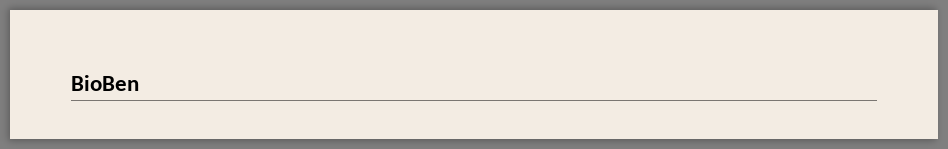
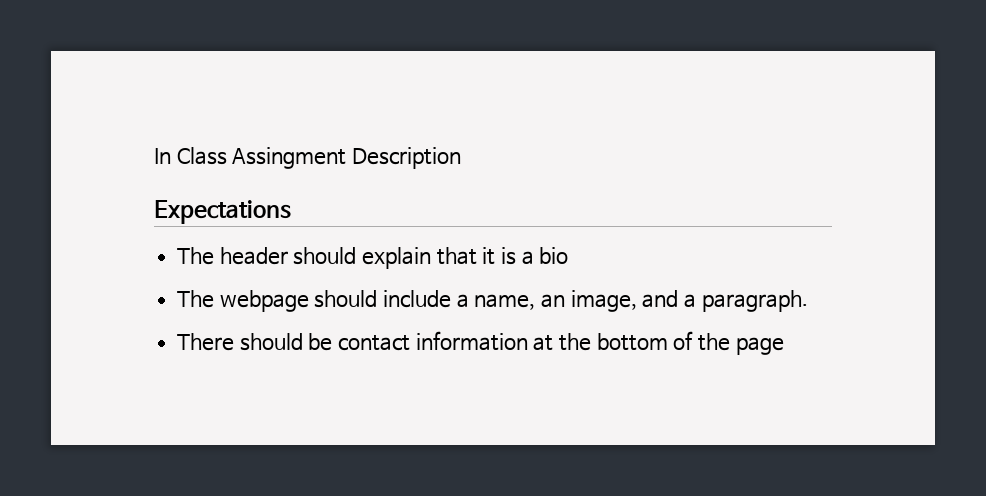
- BioBen
+ In Class Assingment Description
+ Expectations
+ The header should explain that it is a bio
+ The webpage should include a name, an image, and a paragraph.
+ There should be contact information at the bottom of the page

